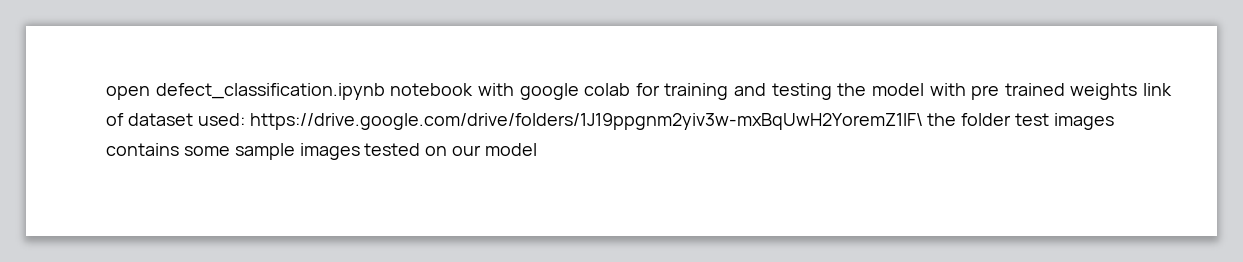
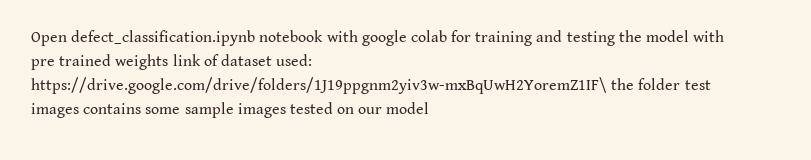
- open defect_classification.ipynb notebook with google colab for training and testing the model with pre trained weights link of dataset used: https://drive.google.com/drive/folders/1J19ppgnm2yiv3w-mxBqUwH2YoremZ1IF\ the folder test images contains some sample images tested on our model
+ Open defect_classification.ipynb notebook with google colab for training and testing the model with pre trained weights link of dataset used: https://drive.google.com/drive/folders/1J19ppgnm2yiv3w-mxBqUwH2YoremZ1IF\ the folder test images contains some sample images tested on our model

